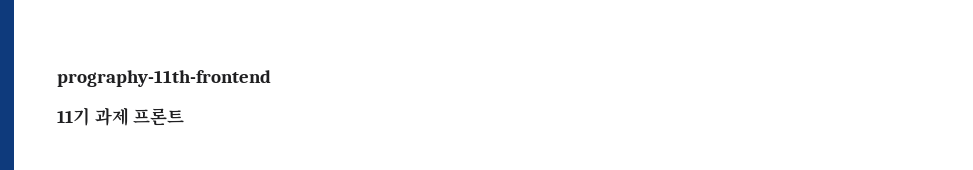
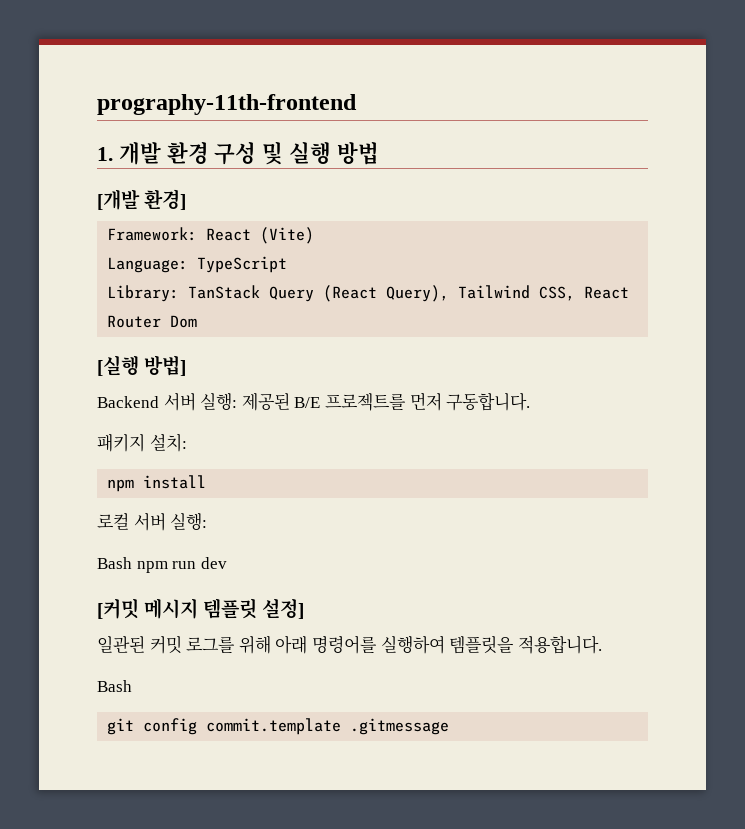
- 11기 과제 프론트
+ 1. 개발 환경 구성 및 실행 방법
+ [개발 환경]
+ Framework: React (Vite)
+ Language: TypeScript
+ Library: TanStack Query (React Query), Tailwind CSS, React Router Dom
+ [실행 방법]
+ Backend 서버 실행: 제공된 B/E 프로젝트를 먼저 구동합니다.
+ 패키지 설치:
+ npm install
+ 로컬 서버 실행:
+ Bash npm run dev
+ [커밋 메시지 템플릿 설정]
+ 일관된 커밋 로그를 위해 아래 명령어를 실행하여 템플릿을 적용합니다.
+ Bash
+ git config commit.template .gitmessage

